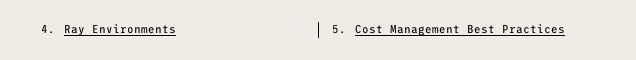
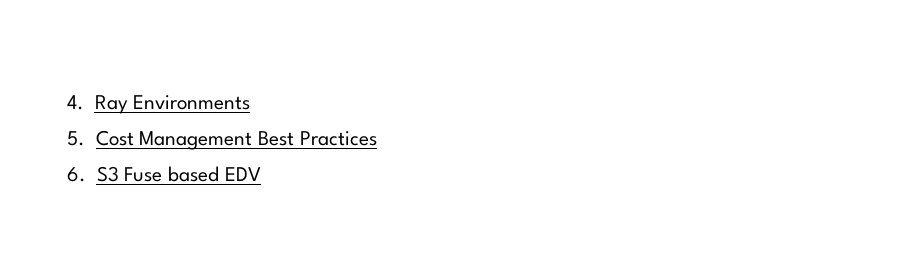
+ 6. S3 Fuse based EDV

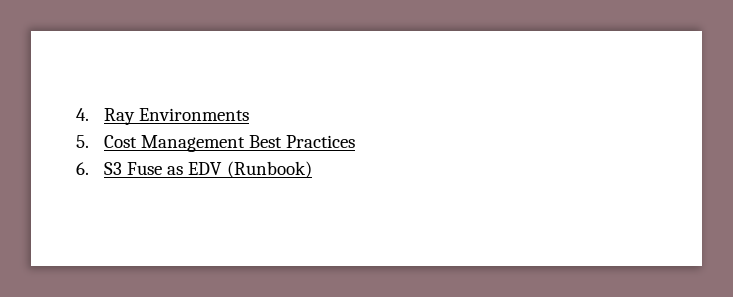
- 6. S3 Fuse based EDV
+ 6. S3 Fuse as EDV (Runbook)

